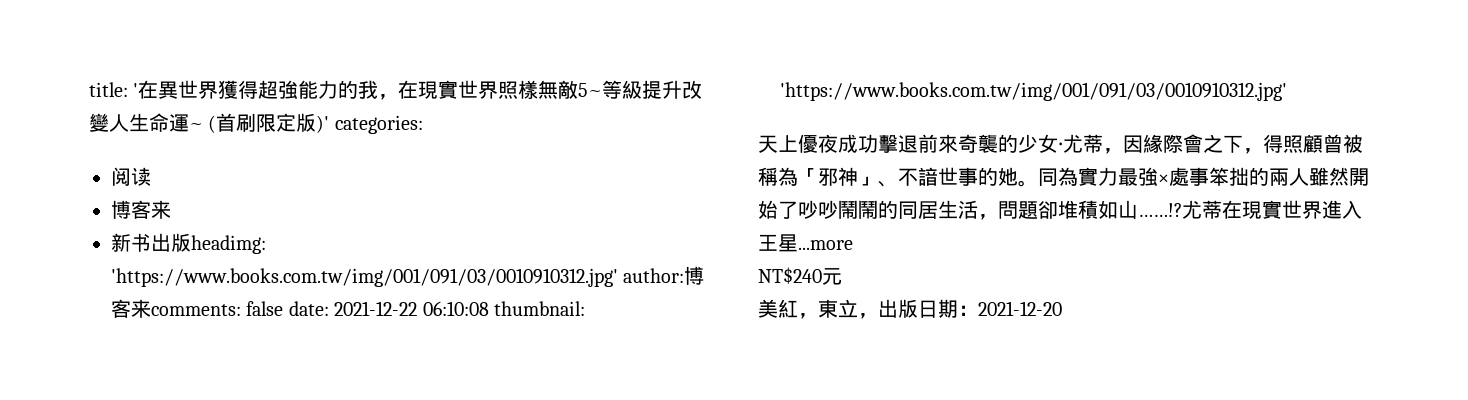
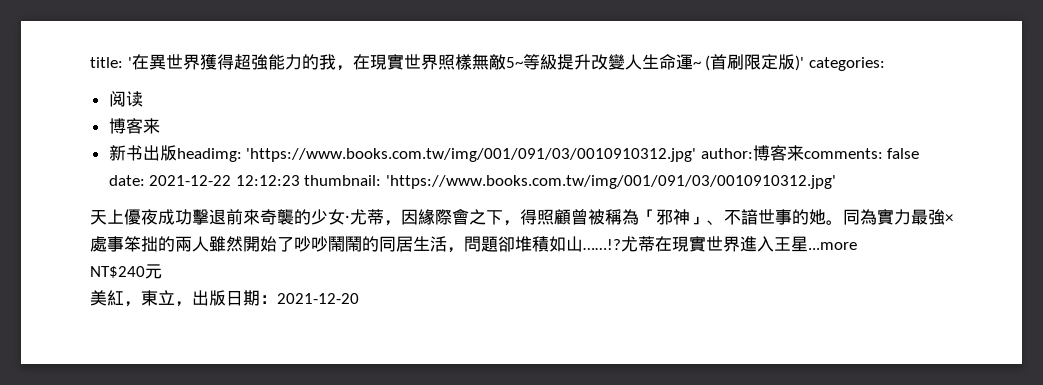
- 新书出版headimg: 'https://www.books.com.tw/img/001/091/03/0010910312.jpg' author:博客来comments: false date: 2021-12-22 06:10:08 thumbnail: 'https://www.books.com.tw/img/001/091/03/0010910312.jpg'
+ 新书出版headimg: 'https://www.books.com.tw/img/001/091/03/0010910312.jpg' author:博客来comments: false date: 2021-12-22 12:12:23 thumbnail: 'https://www.books.com.tw/img/001/091/03/0010910312.jpg'

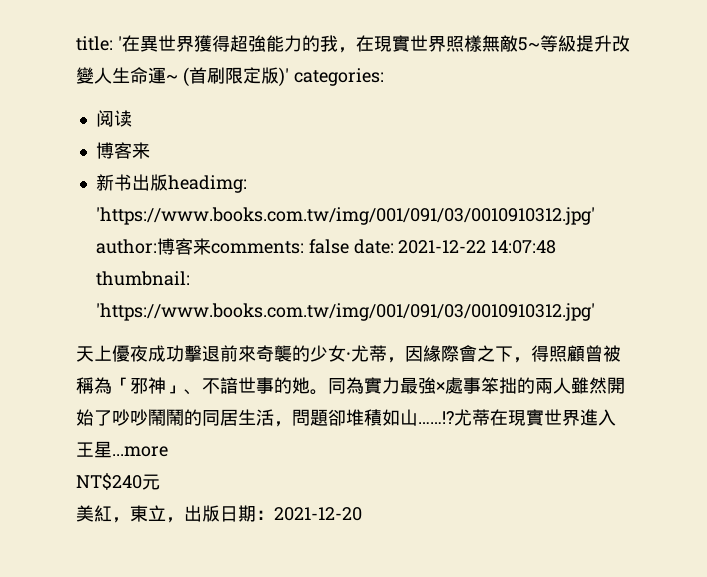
- 新书出版headimg: 'https://www.books.com.tw/img/001/091/03/0010910312.jpg' author:博客来comments: false date: 2021-12-22 12:12:23 thumbnail: 'https://www.books.com.tw/img/001/091/03/0010910312.jpg'
+ 新书出版headimg: 'https://www.books.com.tw/img/001/091/03/0010910312.jpg' author:博客来comments: false date: 2021-12-22 14:07:48 thumbnail: 'https://www.books.com.tw/img/001/091/03/0010910312.jpg'

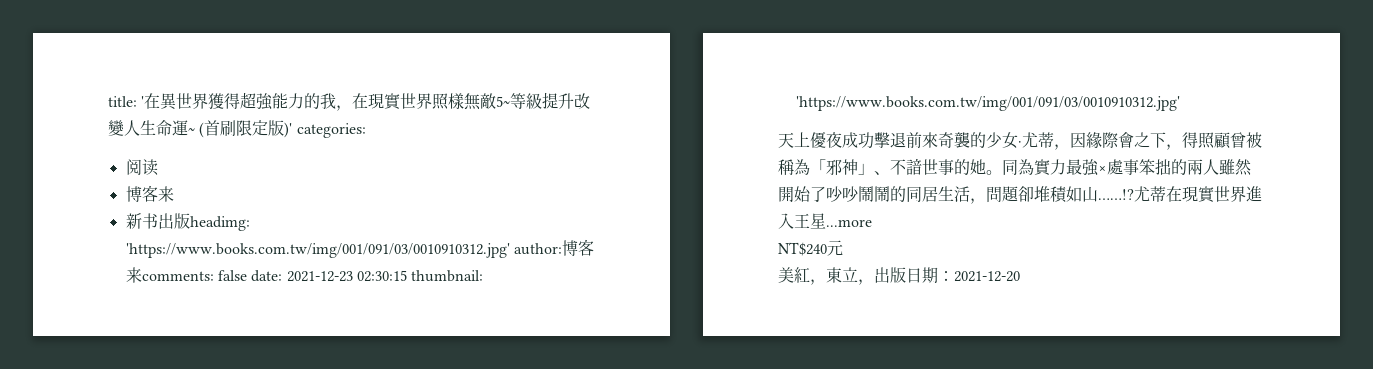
- 新书出版headimg: 'https://www.books.com.tw/img/001/091/03/0010910312.jpg' author:博客来comments: false date: 2021-12-22 14:07:48 thumbnail: 'https://www.books.com.tw/img/001/091/03/0010910312.jpg'
+ 新书出版headimg: 'https://www.books.com.tw/img/001/091/03/0010910312.jpg' author:博客来comments: false date: 2021-12-23 02:30:15 thumbnail: 'https://www.books.com.tw/img/001/091/03/0010910312.jpg'

